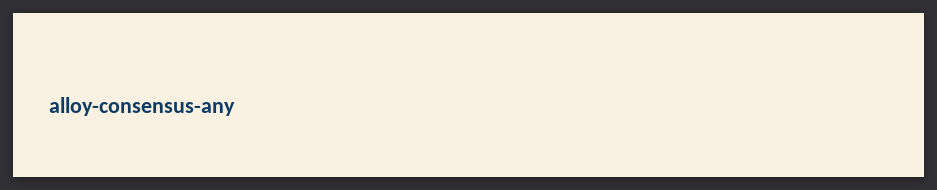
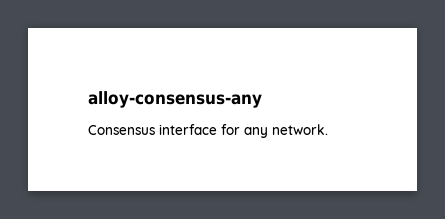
+ Consensus interface for any network.

